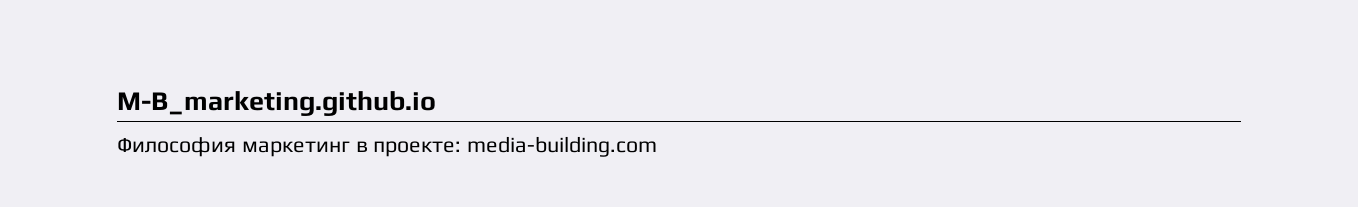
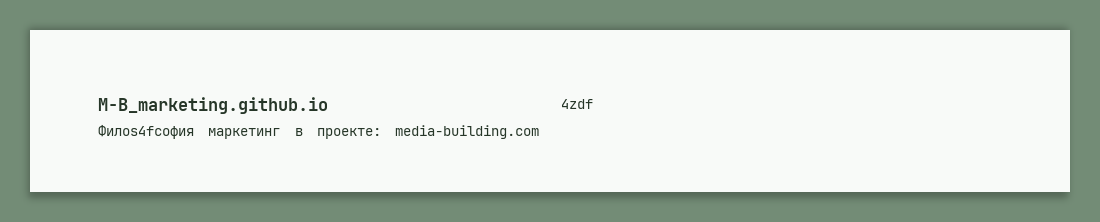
- Философия маркетинг в проекте: media-building.com
+ Филоs4fсофия маркетинг в проекте: media-building.com 4zdf

